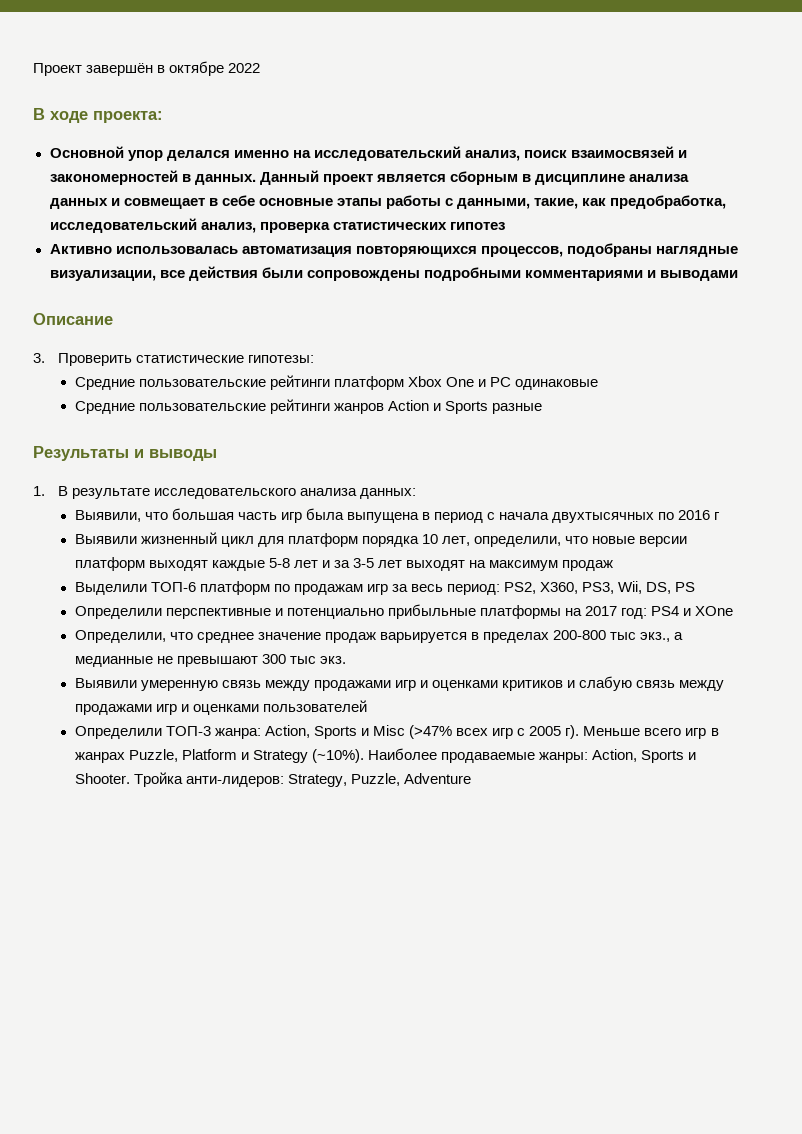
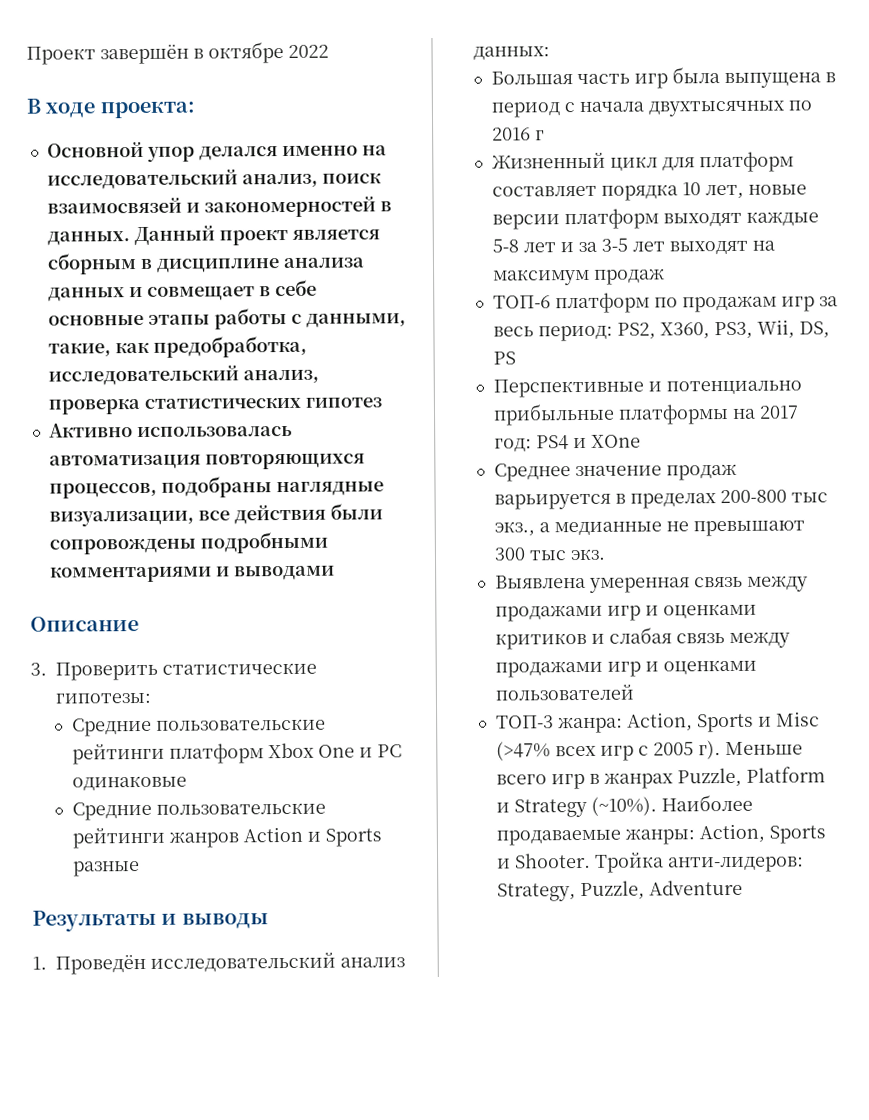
- 1. В результате исследовательского анализа данных:
- Выявили, что большая часть игр была выпущена в период с начала двухтысячных по 2016 г
+ 1. Проведён исследовательский анализ данных:
+ Большая часть игр была выпущена в период с начала двухтысячных по 2016 г
- Выявили жизненный цикл для платформ порядка 10 лет, определили, что новые версии платформ выходят каждые 5-8 лет и за 3-5 лет выходят на максимум продаж
+ Жизненный цикл для платформ составляет порядка 10 лет, новые версии платформ выходят каждые 5-8 лет и за 3-5 лет выходят на максимум продаж
- Выделили ТОП-6 платформ по продажам игр за весь период: PS2, X360, PS3, Wii, DS, PS
+ ТОП-6 платформ по продажам игр за весь период: PS2, X360, PS3, Wii, DS, PS
- Определили перспективные и потенциально прибыльные платформы на 2017 год: PS4 и XOne
+ Перспективные и потенциально прибыльные платформы на 2017 год: PS4 и XOne
- Определили, что среднее значение продаж варьируется в пределах 200-800 тыс экз., а медианные не превышают 300 тыс экз.
+ Среднее значение продаж варьируется в пределах 200-800 тыс экз., а медианные не превышают 300 тыс экз.
- Выявили умеренную связь между продажами игр и оценками критиков и слабую связь между продажами игр и оценками пользователей
+ Выявлена умеренная связь между продажами игр и оценками критиков и слабая связь между продажами игр и оценками пользователей
- Определили ТОП-3 жанра: Action, Sports и Misc (>47% всех игр с 2005 г).
+ ТОП-3 жанра: Action, Sports и Misc (>47% всех игр с 2005 г).

